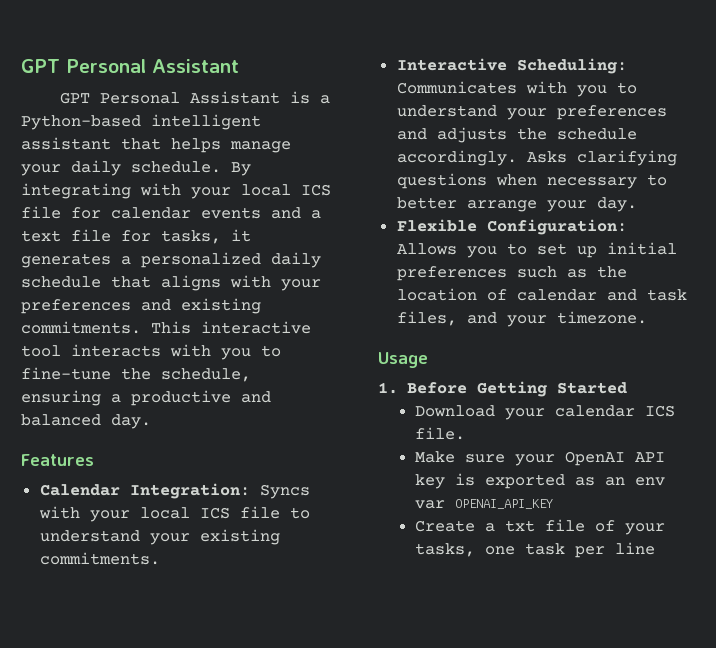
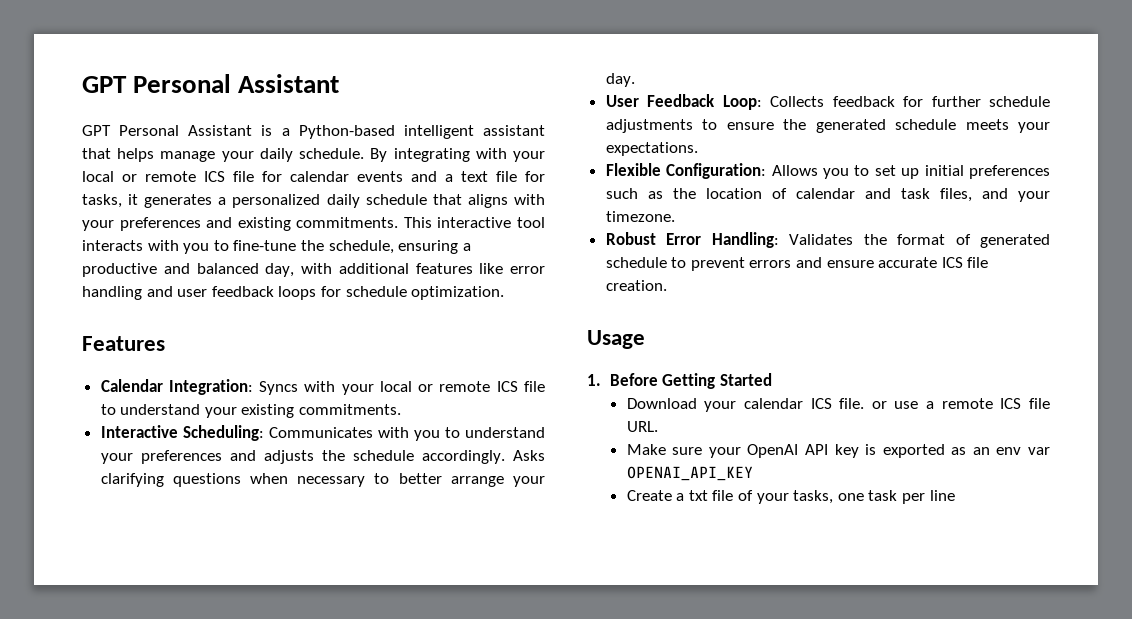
- By integrating with your local ICS file for calendar events and a text file for tasks, it generates a personalized daily schedule that aligns with your preferences and existing commitments.
+ By integrating with your local or remote ICS file for calendar events and a text file for tasks, it generates a personalized daily schedule that aligns with your preferences and existing commitments.
- This interactive tool interacts with you to fine-tune the schedule, ensuring a productive and balanced day.
+ This interactive tool interacts with you to fine-tune the schedule, ensuring a productive and balanced day, with additional features like error handling and user feedback loops for schedule optimization.
- Calendar Integration: Syncs with your local ICS file to understand your existing commitments.
+ Calendar Integration: Syncs with your local or remote ICS file to understand your existing commitments.
+ User Feedback Loop: Collects feedback for further schedule adjustments to ensure the generated schedule meets your expectations.
+ Robust Error Handling: Validates the format of generated schedule to prevent errors and ensure accurate ICS file creation.
- Download your calendar ICS file.
+ Download your calendar ICS file. or use a remote ICS file URL.

